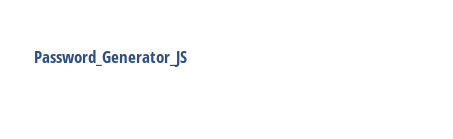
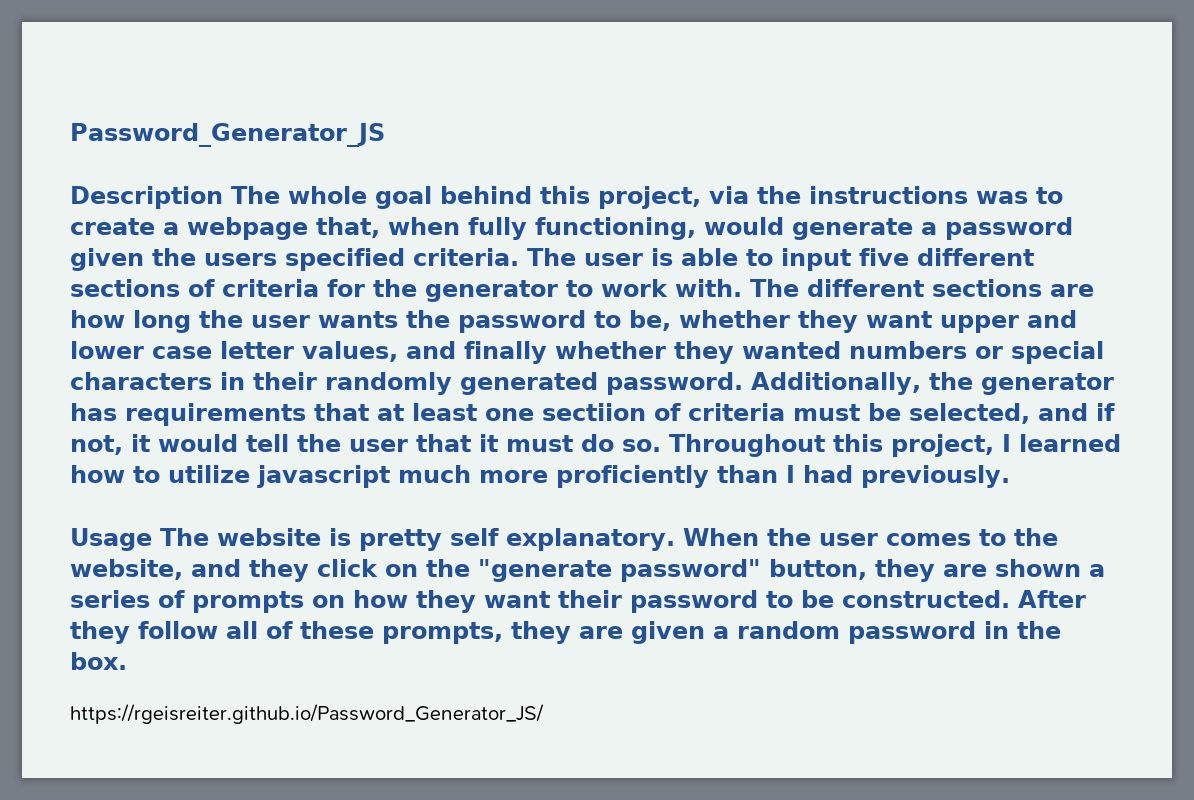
+ Description The whole goal behind this project, via the instructions was to create a webpage that, when fully functioning, would generate a password given the users specified criteria. The user is able to input five different sections of criteria for the generator to work with. The different sections are how long the user wants the password to be, whether they want upper and lower case letter values, and finally whether they wanted numbers or special characters in their randomly generated password. Additionally, the generator has requirements that at least one sectiion of criteria must be selected, and if not, it would tell the user that it must do so. Throughout this project, I learned how to utilize javascript much more proficiently than I had previously.
+ Usage The website is pretty self explanatory. When the user comes to the website, and they click on the "generate password" button, they are shown a series of prompts on how they want their password to be constructed. After they follow all of these prompts, they are given a random password in the box.
+ https://rgeisreiter.github.io/Password_Generator_JS/

